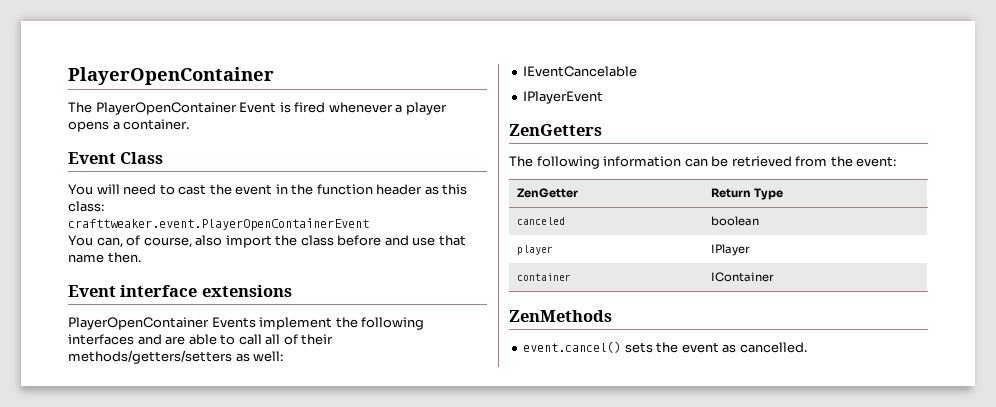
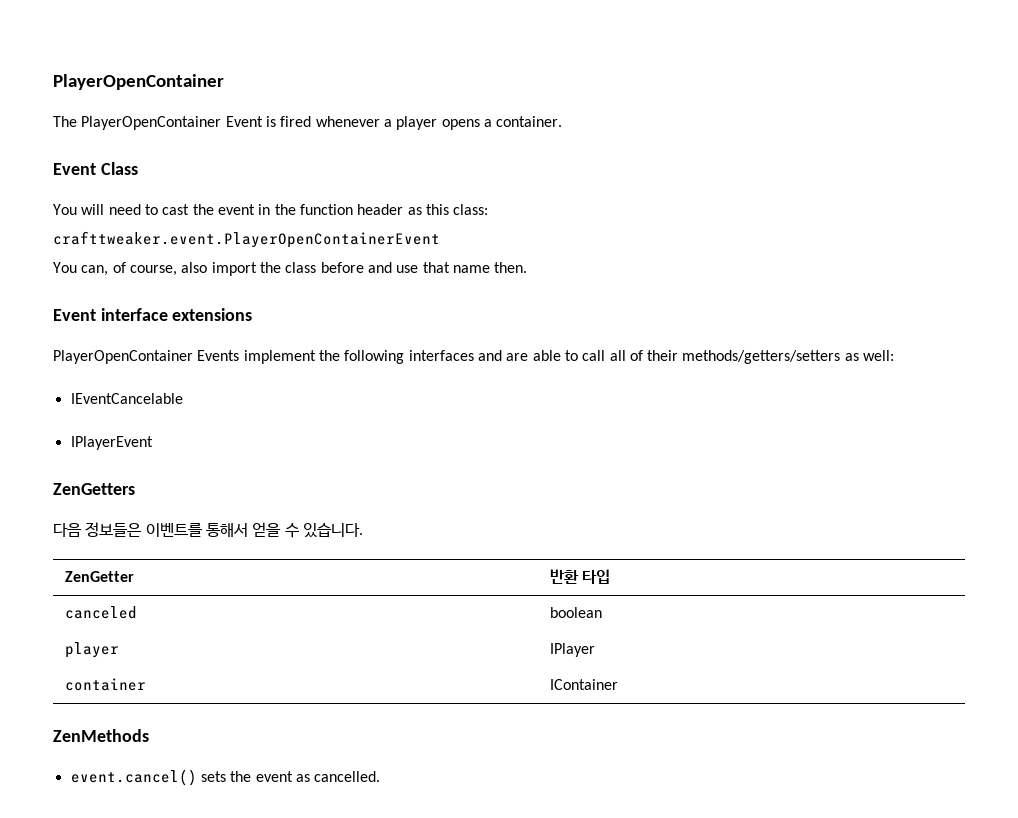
- The following information can be retrieved from the event:
+ 다음 정보들은 이벤트를 통해서 얻을 수 있습니다.
- ZenGetter | Return Type
+ ZenGetter | 반환 타입

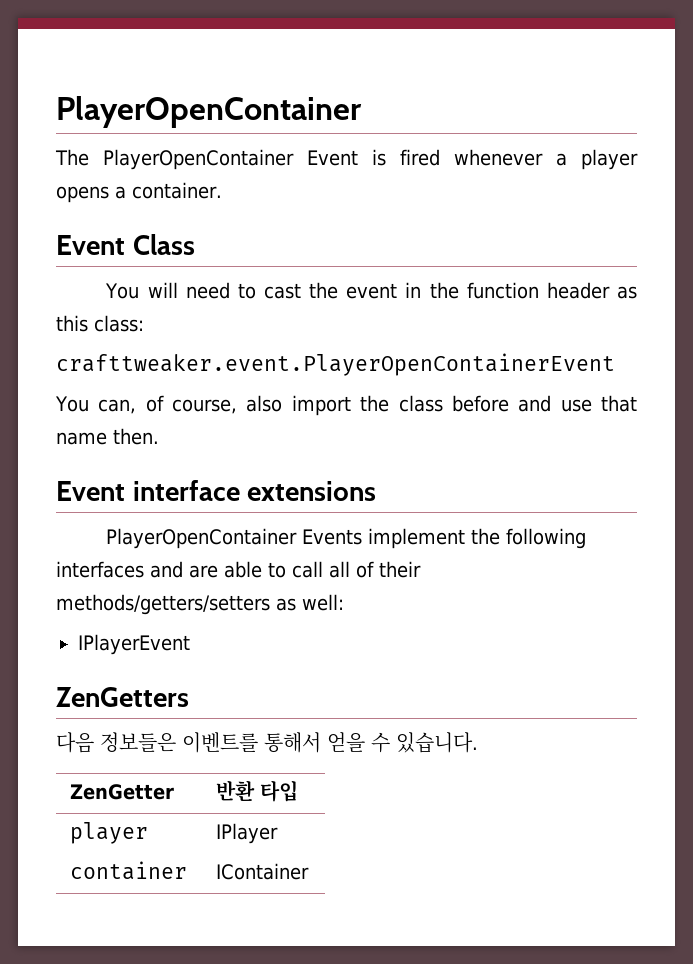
- IEventCancelable
- canceled | boolean
- ZenMethods
- event.cancel() sets the event as cancelled.

